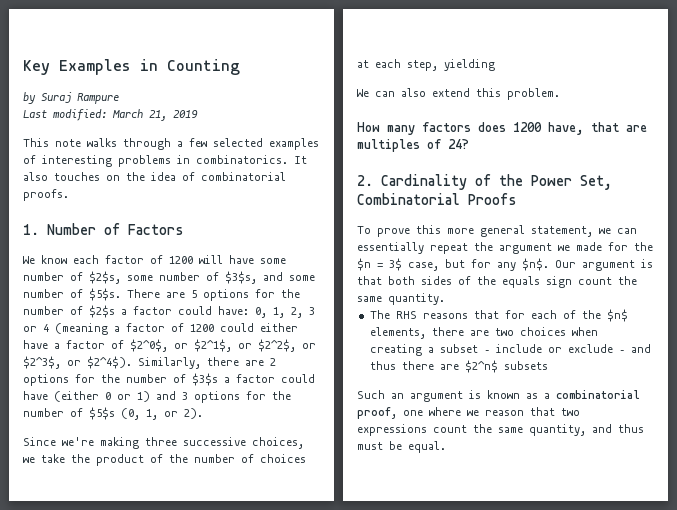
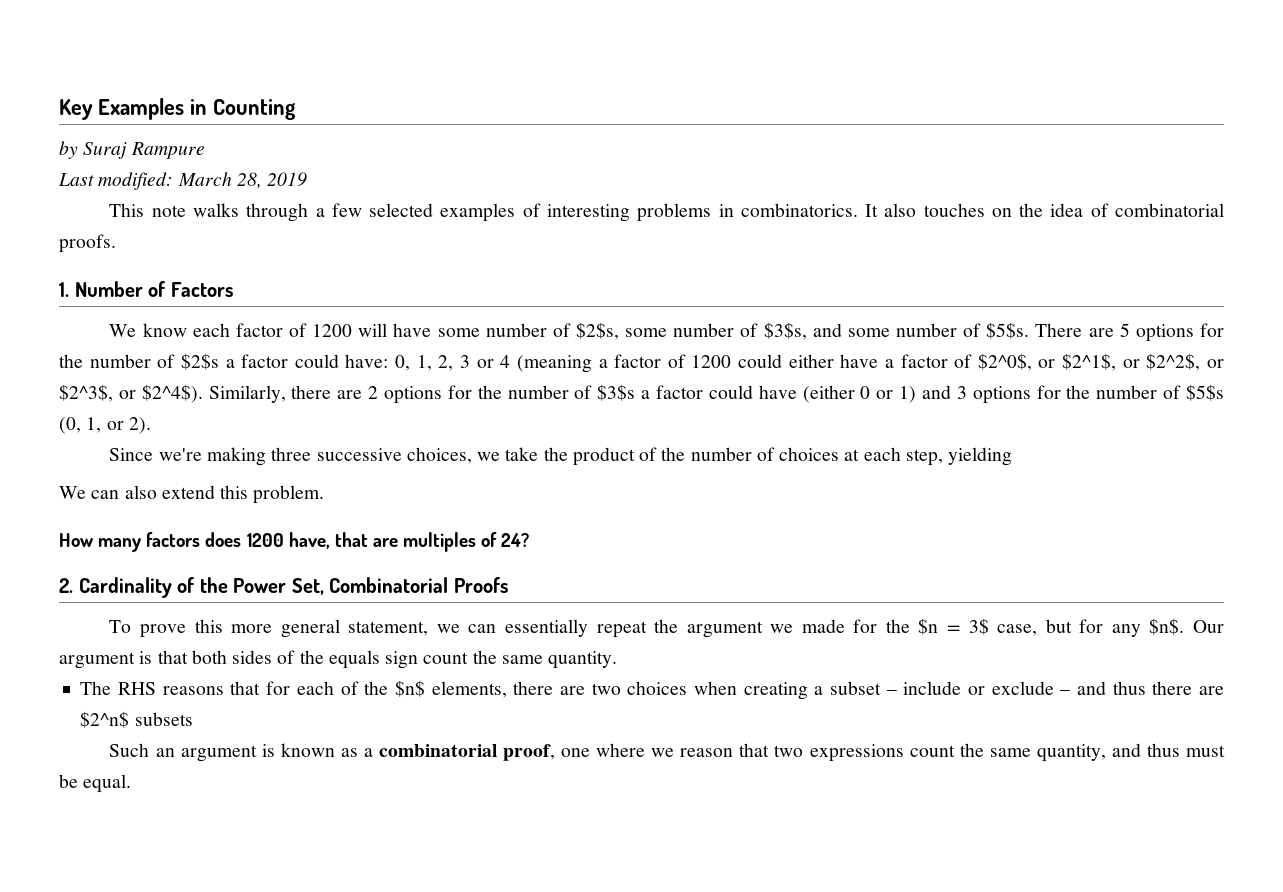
- Last modified: March 21, 2019
+ Last modified: March 28, 2019

